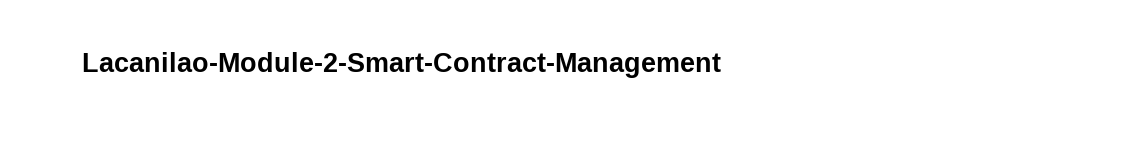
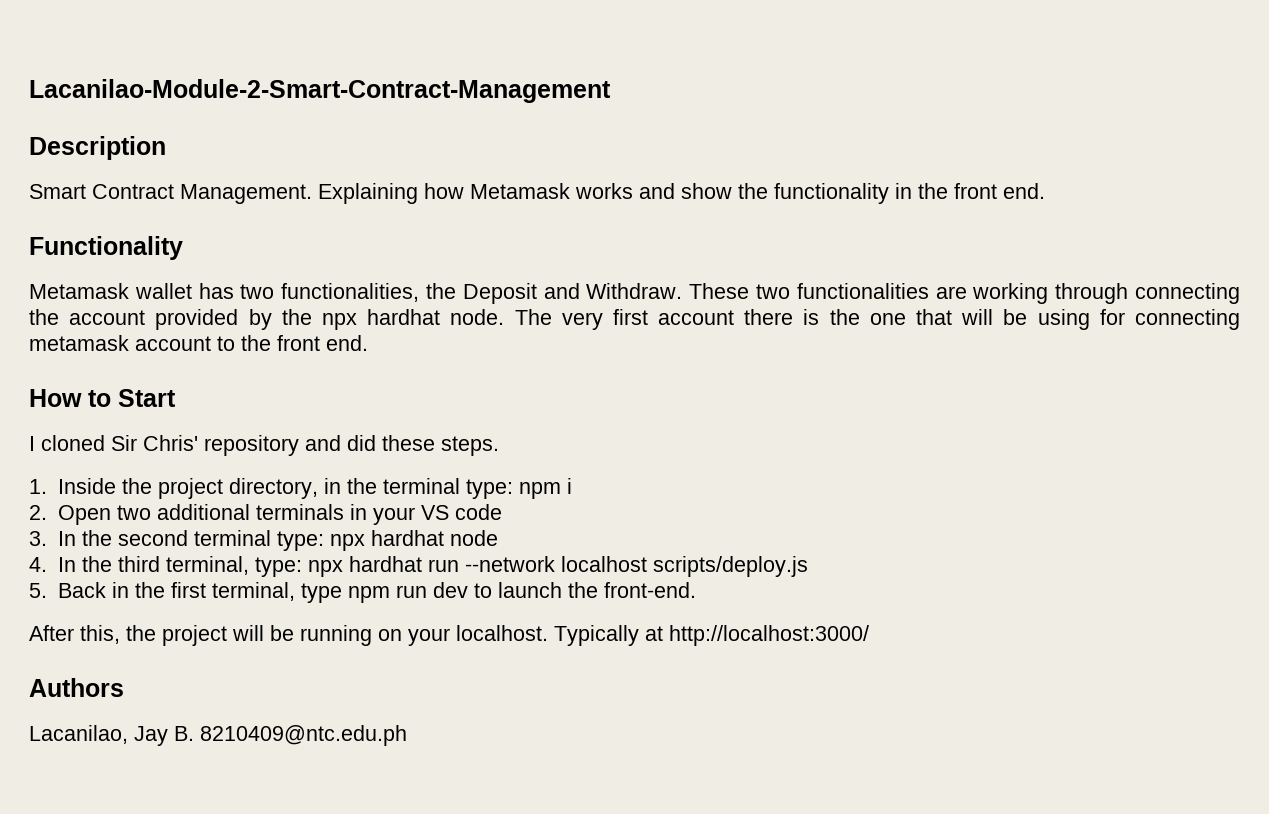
+ Description
+ Smart Contract Management. Explaining how Metamask works and show the functionality in the front end.
+ Functionality
+ Metamask wallet has two functionalities, the Deposit and Withdraw. These two functionalities are working through connecting the account provided by the npx hardhat node. The very first account there is the one that will be using for connecting metamask account to the front end.
+ How to Start
+ I cloned Sir Chris' repository and did these steps.
+ 1. Inside the project directory, in the terminal type: npm i
+ 2. Open two additional terminals in your VS code
+ 3. In the second terminal type: npx hardhat node
+ 4. In the third terminal, type: npx hardhat run --network localhost scripts/deploy.js
+ 5. Back in the first terminal, type npm run dev to launch the front-end.
+ After this, the project will be running on your localhost. Typically at http://localhost:3000/
+ Authors
+ Lacanilao, Jay B. 8210409@ntc.edu.ph

